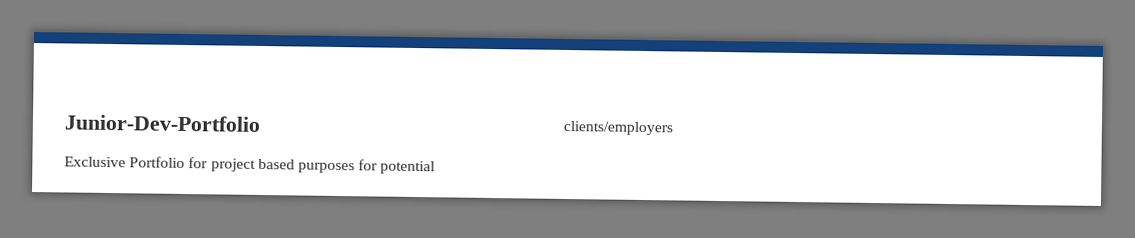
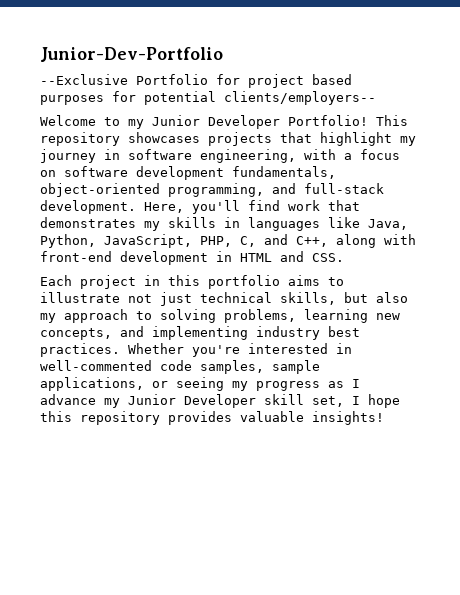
- Exclusive Portfolio for project based purposes for potential clients/employers
+ --Exclusive Portfolio for project based purposes for potential clients/employers--
+ Welcome to my Junior Developer Portfolio! This repository showcases projects that highlight my journey in software engineering, with a focus on software development fundamentals, object-oriented programming, and full-stack development. Here, you'll find work that demonstrates my skills in languages like Java, Python, JavaScript, PHP, C, and C++, along with front-end development in HTML and CSS.
+ Each project in this portfolio aims to illustrate not just technical skills, but also my approach to solving problems, learning new concepts, and implementing industry best practices. Whether you're interested in well-commented code samples, sample applications, or seeing my progress as I advance my Junior Developer skill set, I hope this repository provides valuable insights!

